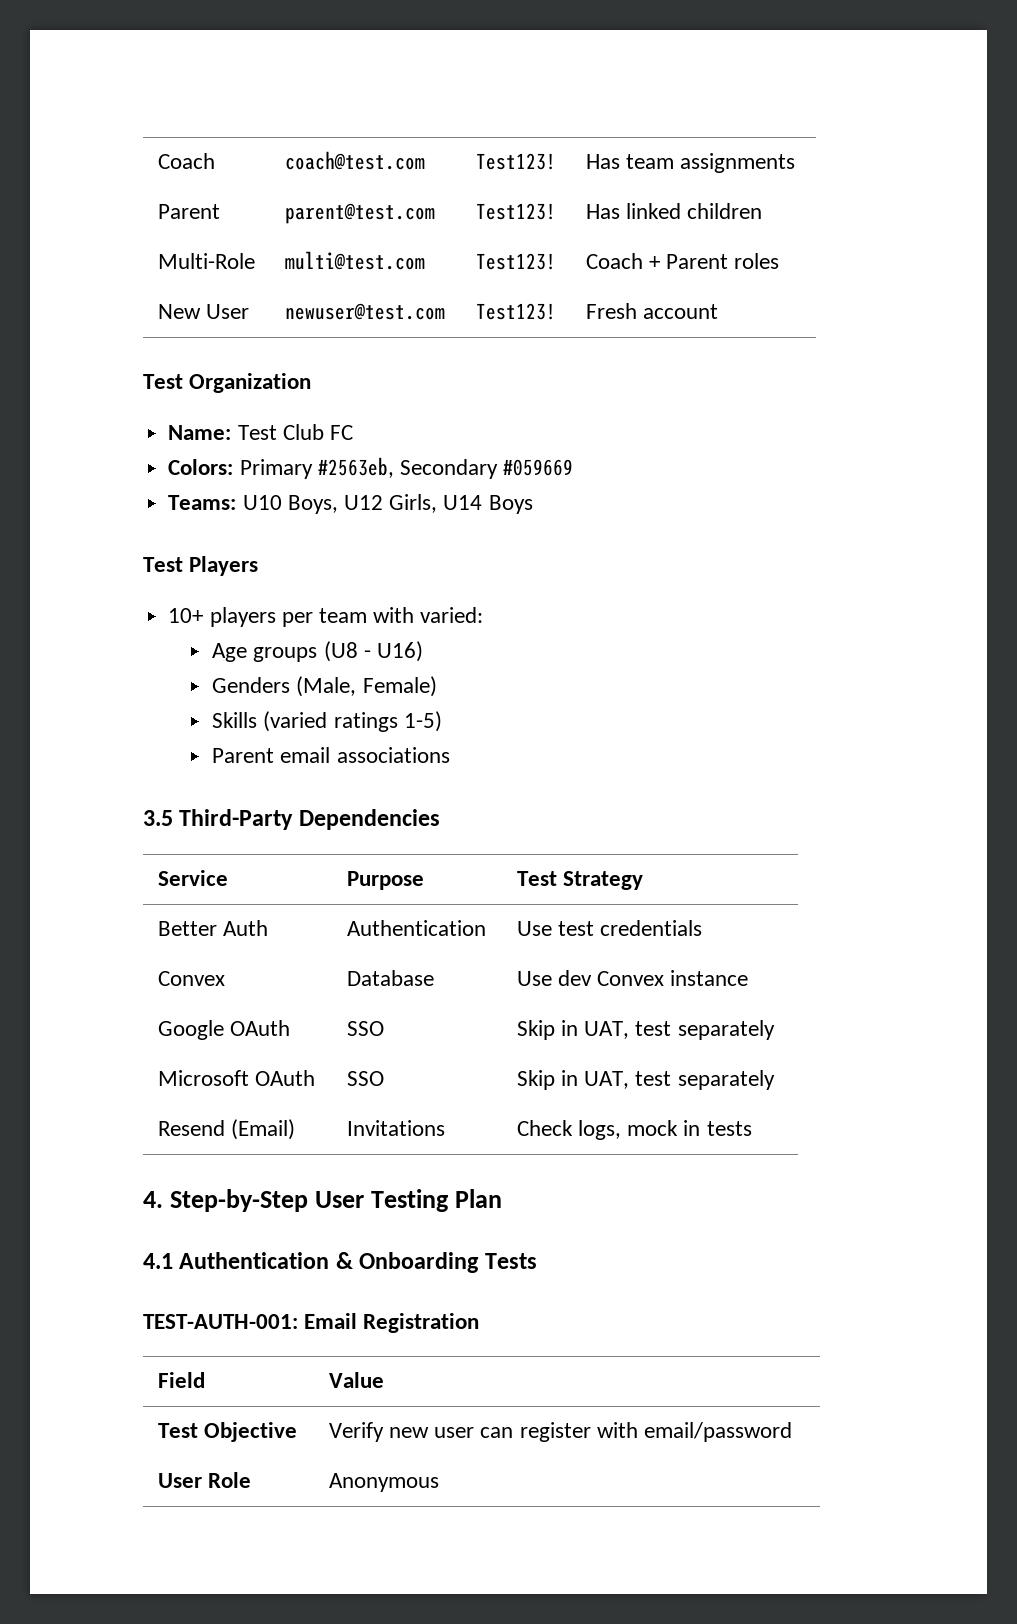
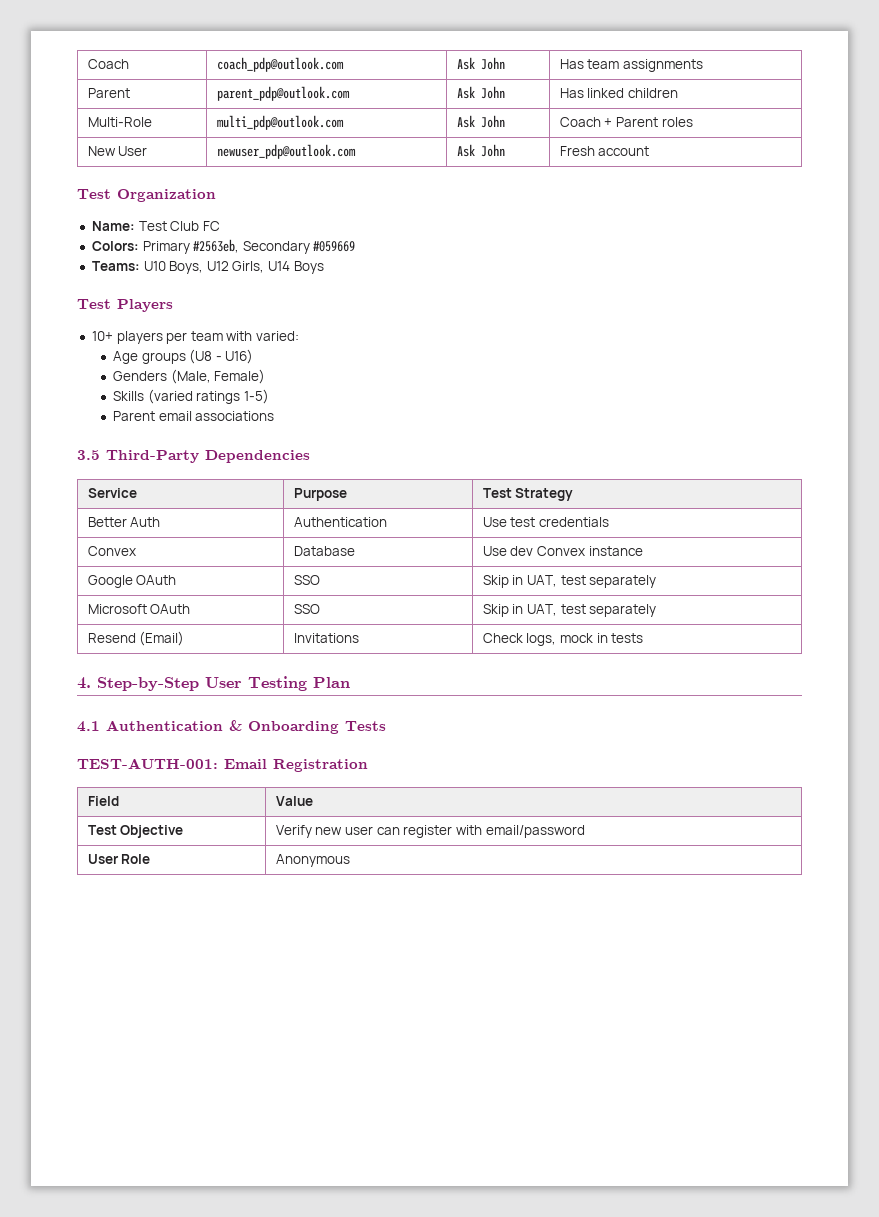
- Coach | coach@test.com | Test123! | Has team assignments
+ Coach | coach_pdp@outlook.com | Ask John | Has team assignments
- Parent | parent@test.com | Test123! | Has linked children
+ Parent | parent_pdp@outlook.com | Ask John | Has linked children
- Multi-Role | multi@test.com | Test123! | Coach + Parent roles
+ Multi-Role | multi_pdp@outlook.com | Ask John | Coach + Parent roles
- New User | newuser@test.com | Test123! | Fresh account
+ New User | newuser_pdp@outlook.com | Ask John | Fresh account

